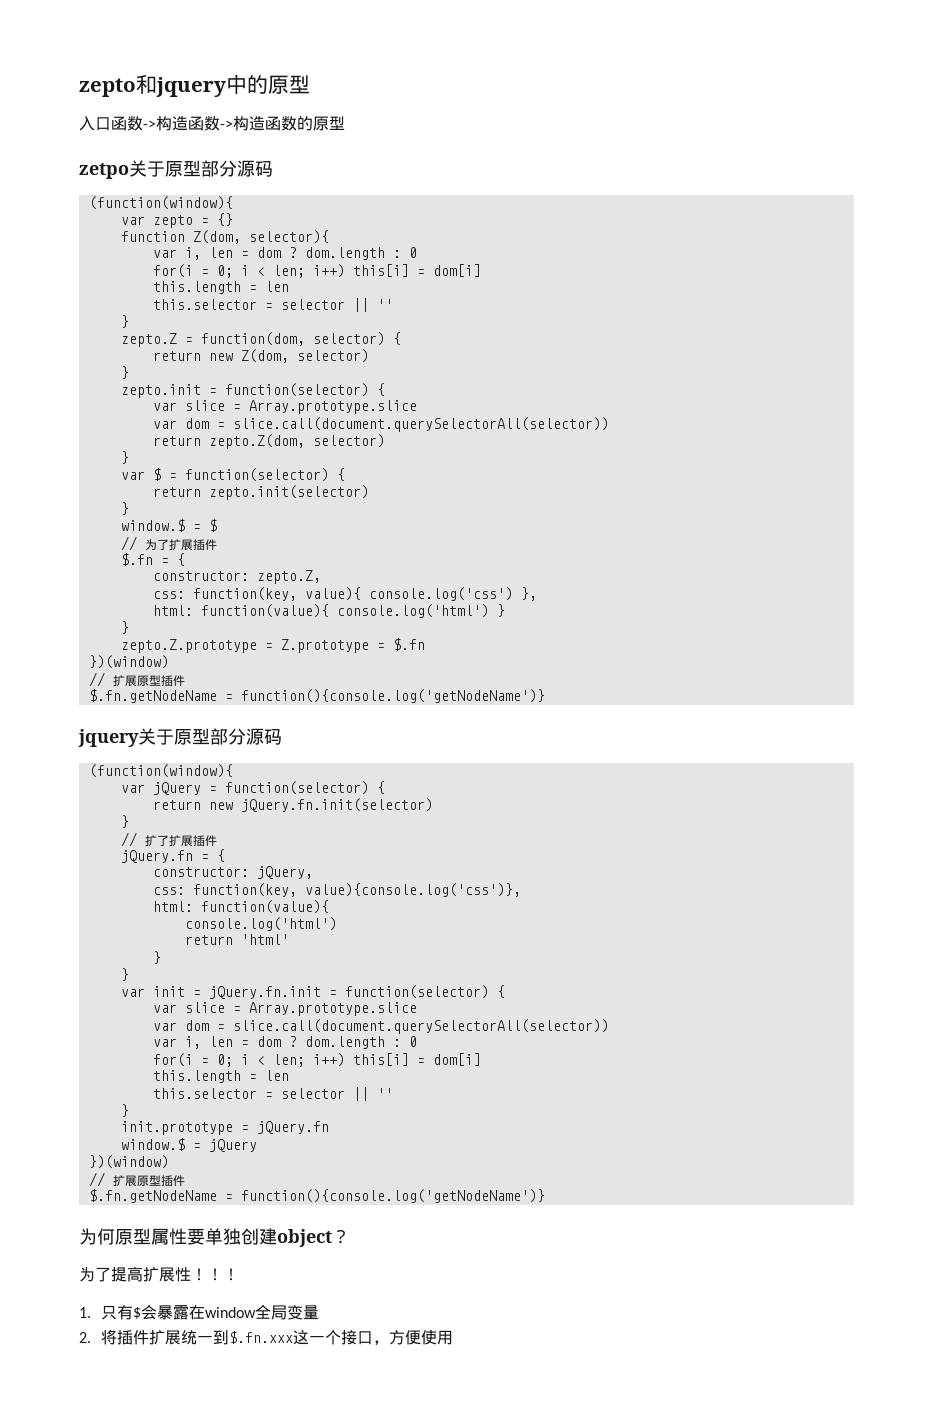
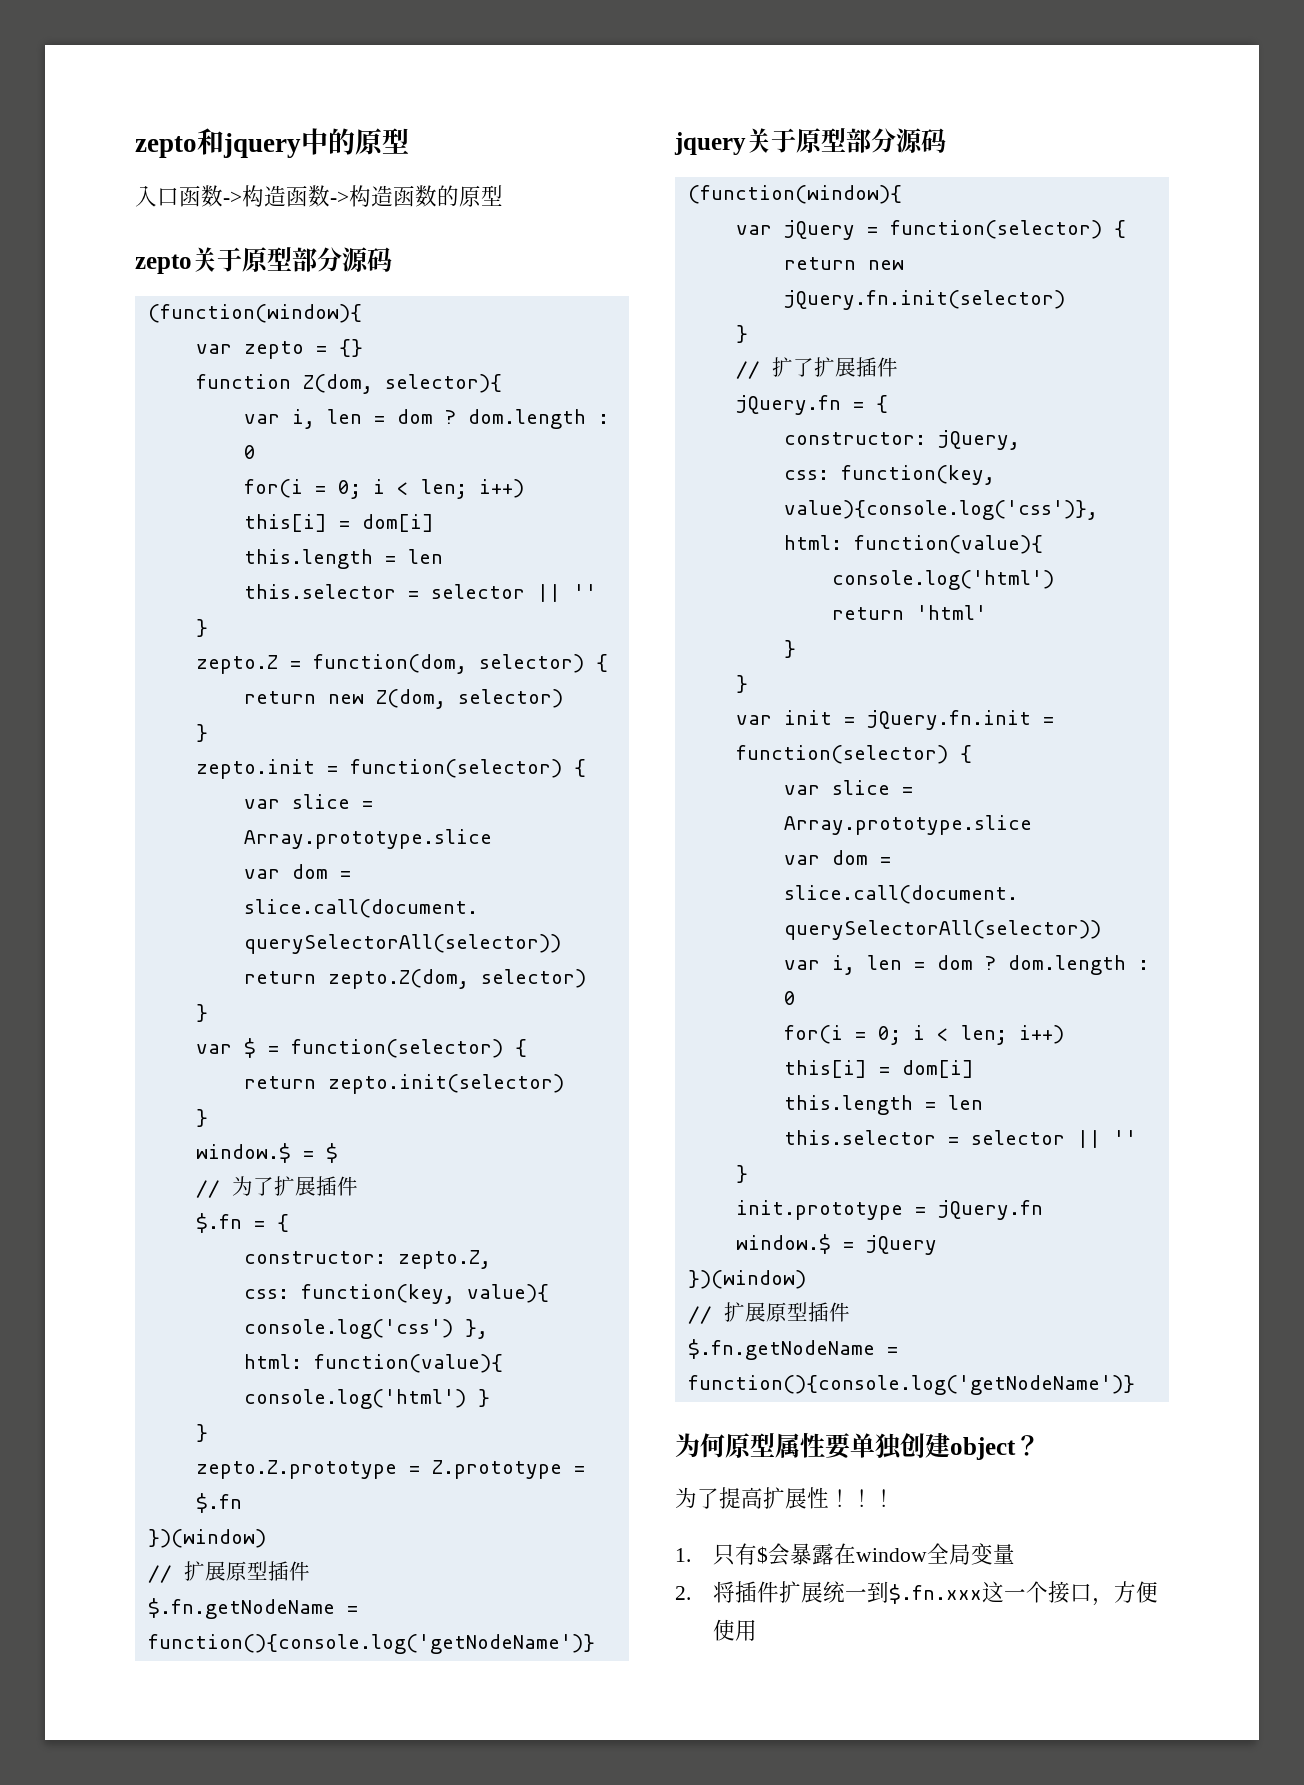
- zetpo关于原型部分源码
+ zepto关于原型部分源码

